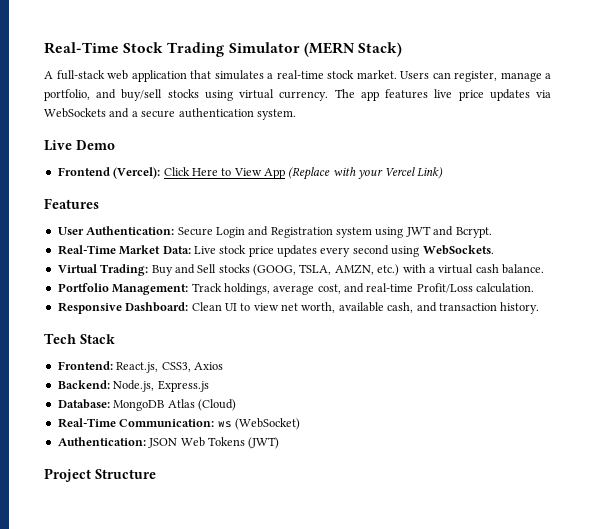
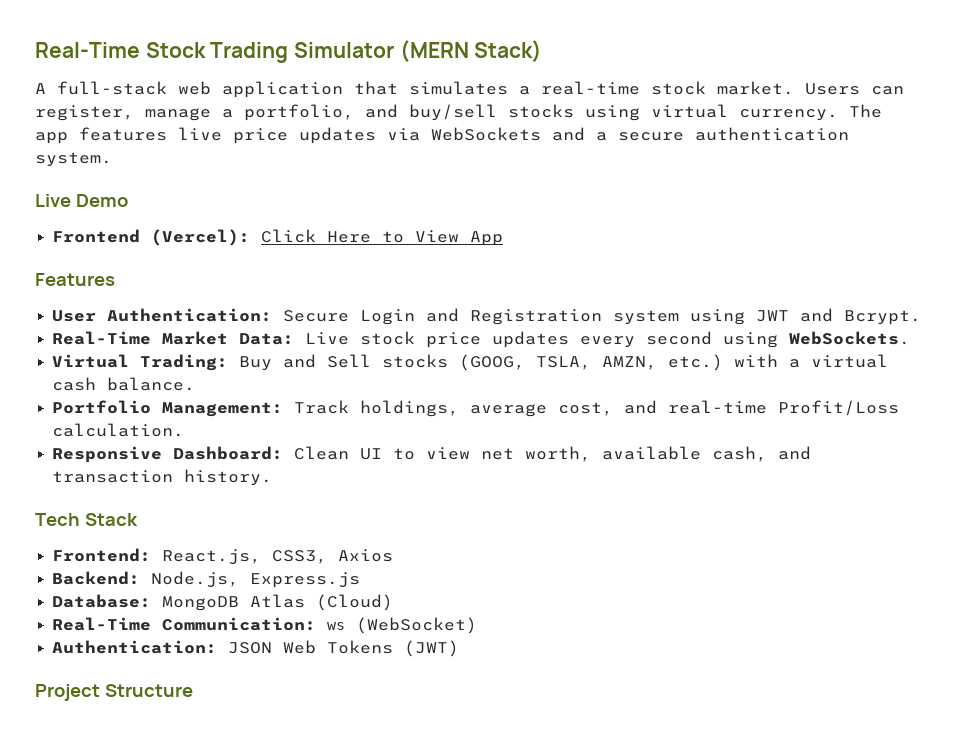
- Frontend (Vercel): Click Here to View App (Replace with your Vercel Link)
+ Frontend (Vercel): Click Here to View App

